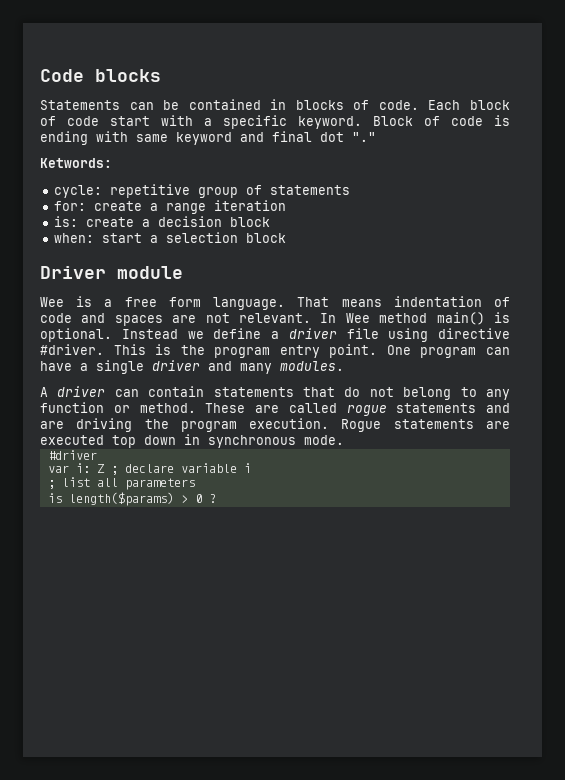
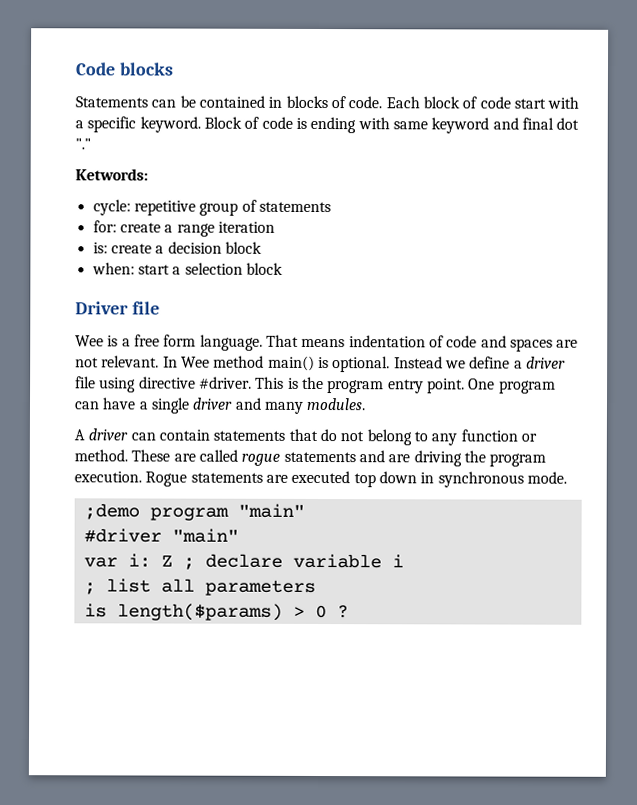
- Driver module
+ Driver file
+ ;demo program "main"
- #driver
+ #driver "main"

